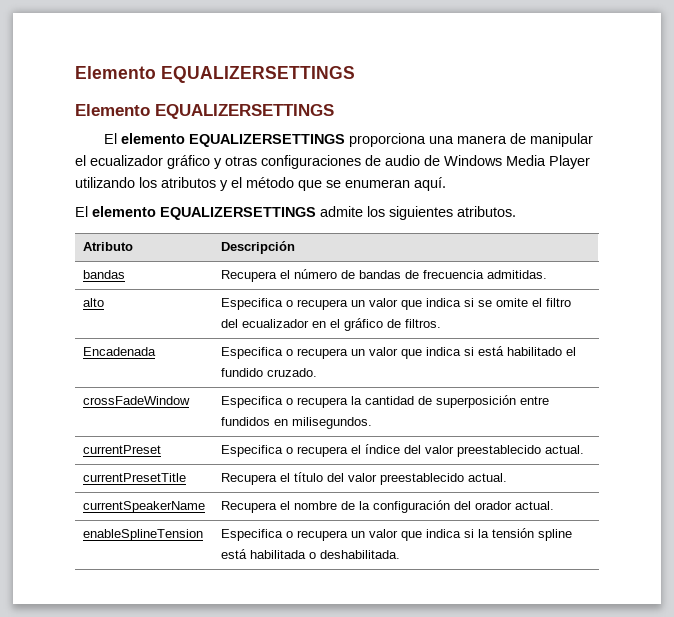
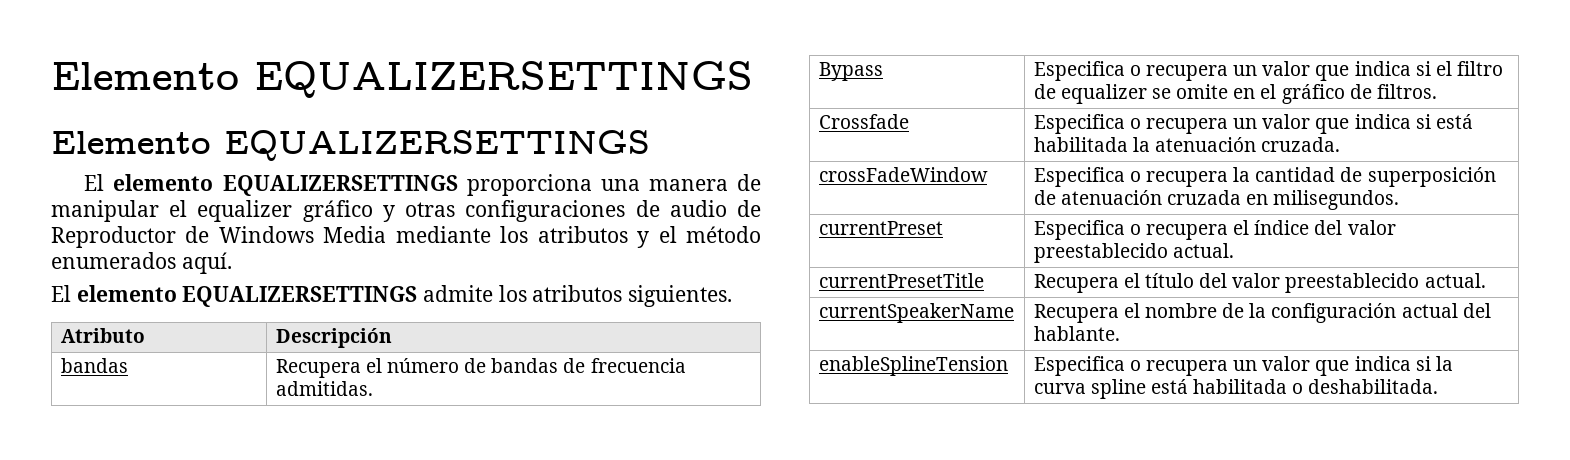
- El elemento EQUALIZERSETTINGS proporciona una manera de manipular el ecualizador gráfico y otras configuraciones de audio de Windows Media Player utilizando los atributos y el método que se enumeran aquí.
+ El elemento EQUALIZERSETTINGS proporciona una manera de manipular el equalizer gráfico y otras configuraciones de audio de Reproductor de Windows Media mediante los atributos y el método enumerados aquí.
- El elemento EQUALIZERSETTINGS admite los siguientes atributos.
+ El elemento EQUALIZERSETTINGS admite los atributos siguientes.
- alto | Especifica o recupera un valor que indica si se omite el filtro del ecualizador en el gráfico de filtros.
+ Bypass | Especifica o recupera un valor que indica si el filtro de equalizer se omite en el gráfico de filtros.
- Encadenada | Especifica o recupera un valor que indica si está habilitado el fundido cruzado.
+ Crossfade | Especifica o recupera un valor que indica si está habilitada la atenuación cruzada.
- crossFadeWindow | Especifica o recupera la cantidad de superposición entre fundidos en milisegundos.
+ crossFadeWindow | Especifica o recupera la cantidad de superposición de atenuación cruzada en milisegundos.
- currentSpeakerName | Recupera el nombre de la configuración del orador actual.
+ currentSpeakerName | Recupera el nombre de la configuración actual del hablante.
- enableSplineTension | Especifica o recupera un valor que indica si la tensión spline está habilitada o deshabilitada.
+ enableSplineTension | Especifica o recupera un valor que indica si la curva spline está habilitada o deshabilitada.

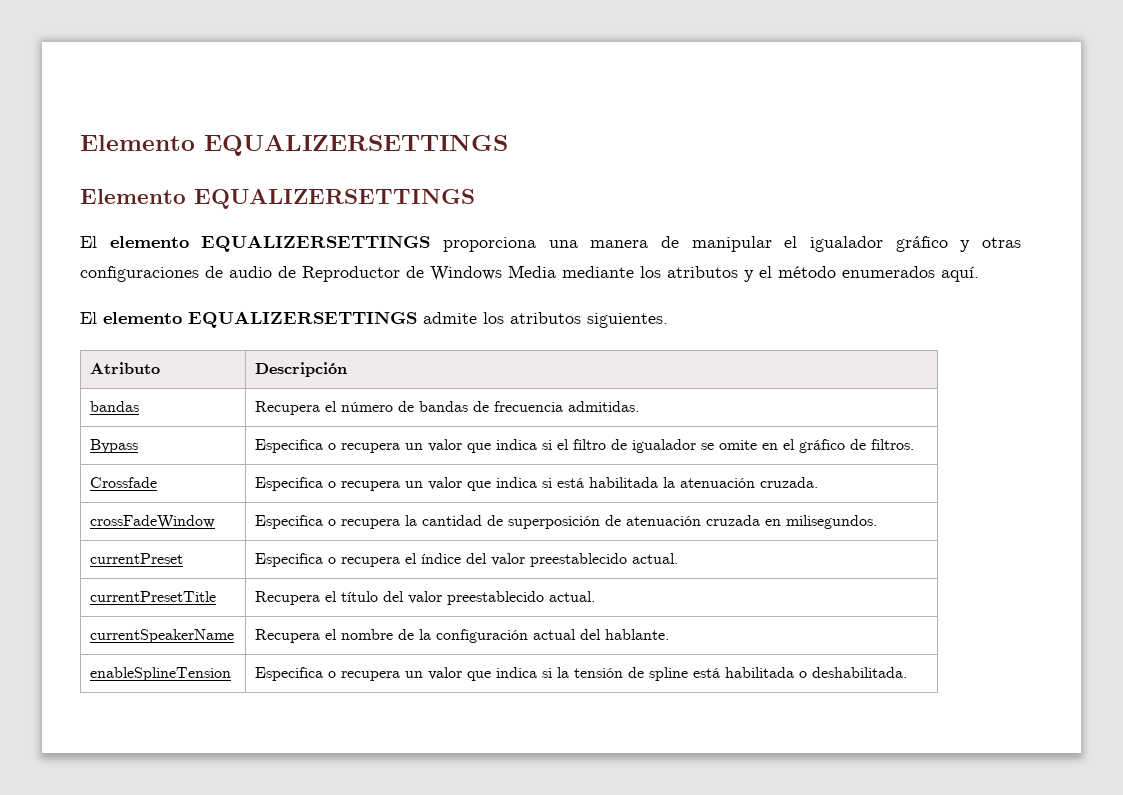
- El elemento EQUALIZERSETTINGS proporciona una manera de manipular el equalizer gráfico y otras configuraciones de audio de Reproductor de Windows Media mediante los atributos y el método enumerados aquí.
+ El elemento EQUALIZERSETTINGS proporciona una manera de manipular el igualador gráfico y otras configuraciones de audio de Reproductor de Windows Media mediante los atributos y el método enumerados aquí.
- Bypass | Especifica o recupera un valor que indica si el filtro de equalizer se omite en el gráfico de filtros.
+ Bypass | Especifica o recupera un valor que indica si el filtro de igualador se omite en el gráfico de filtros.
- enableSplineTension | Especifica o recupera un valor que indica si la curva spline está habilitada o deshabilitada.
+ enableSplineTension | Especifica o recupera un valor que indica si la tensión de spline está habilitada o deshabilitada.

